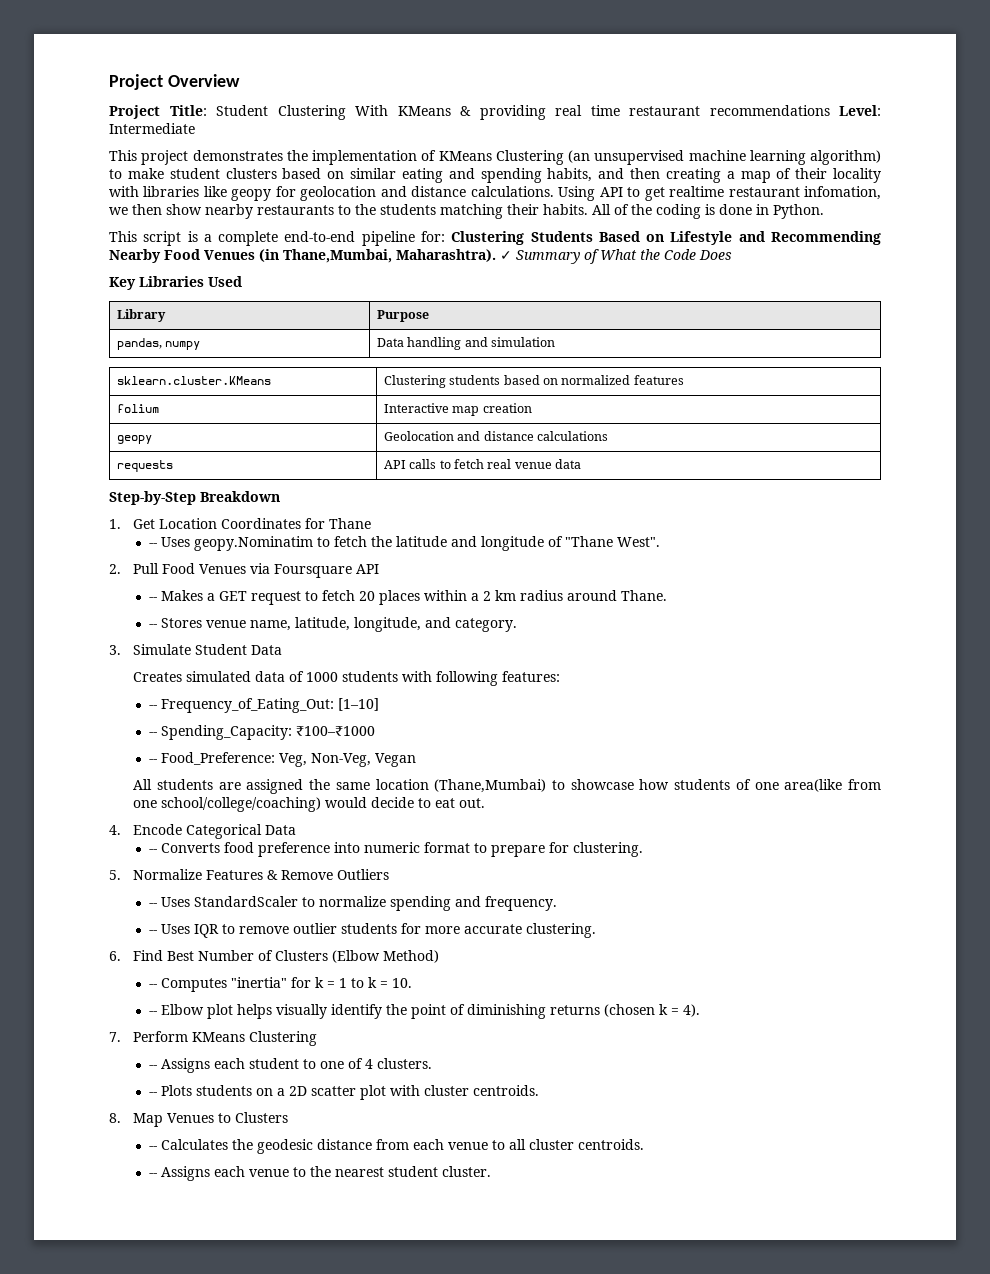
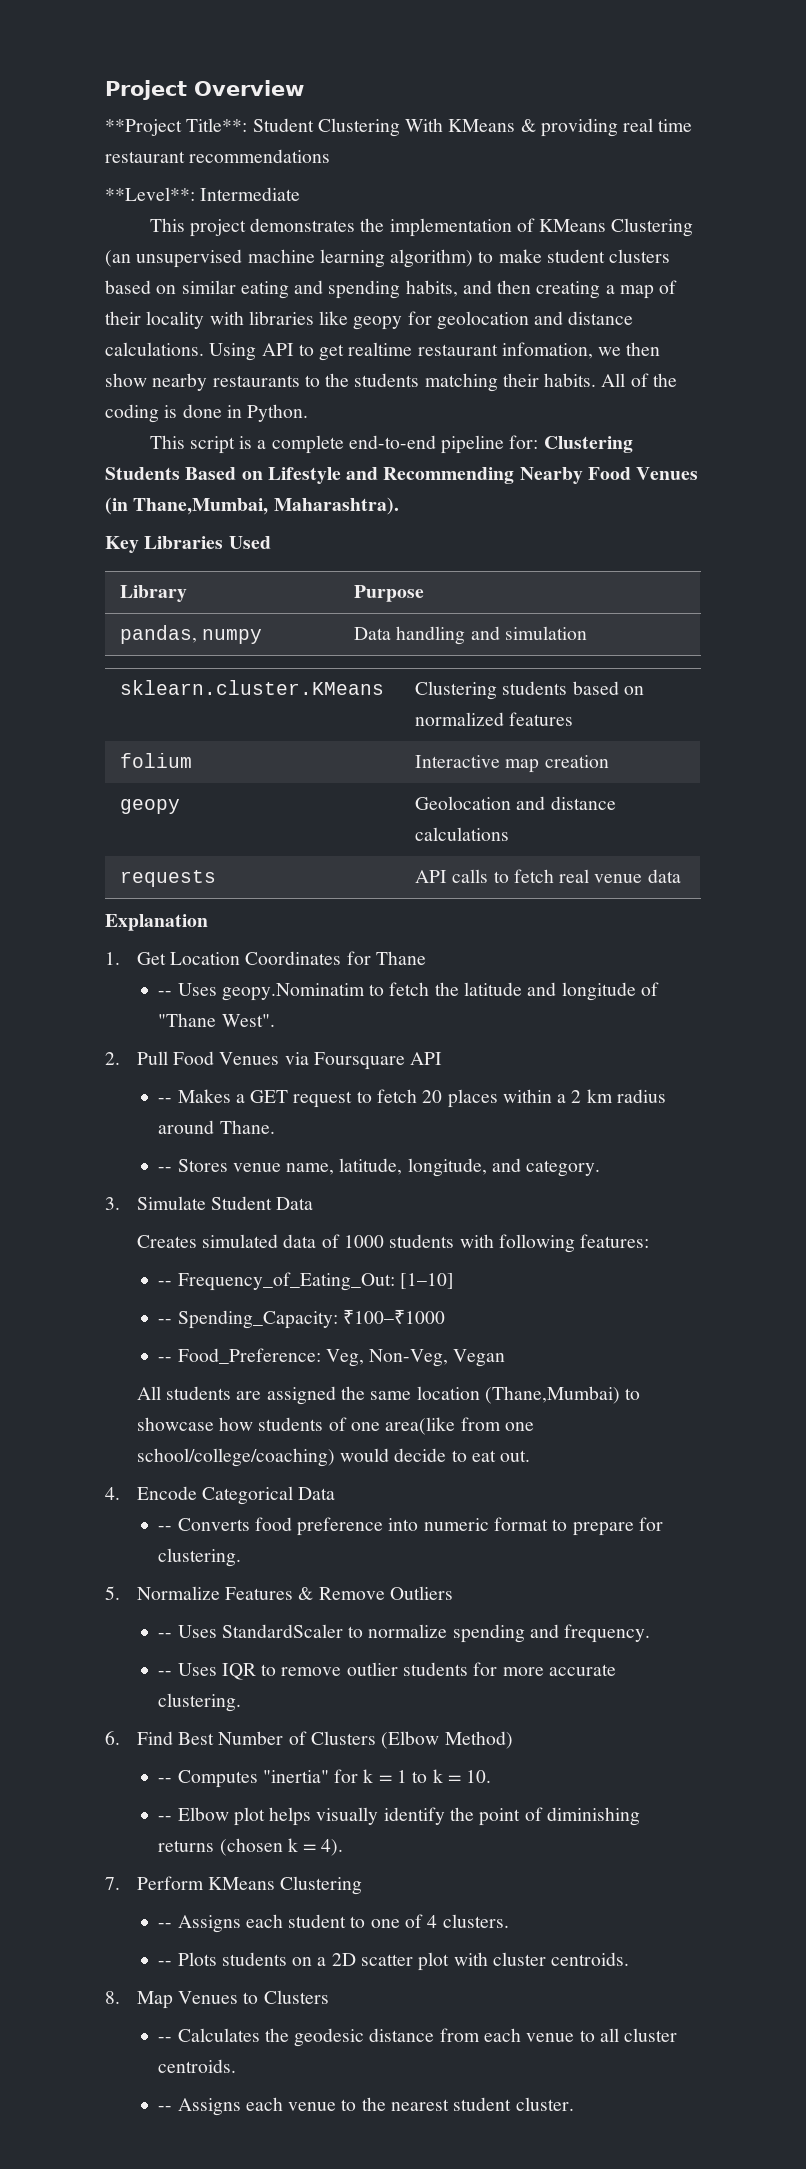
- Project Title: Student Clustering With KMeans & providing real time restaurant recommendations Level: Intermediate
+ **Project Title**: Student Clustering With KMeans & providing real time restaurant recommendations
+ **Level**: Intermediate
- ✓ Summary of What the Code Does
- Step-by-Step Breakdown
+ Explanation

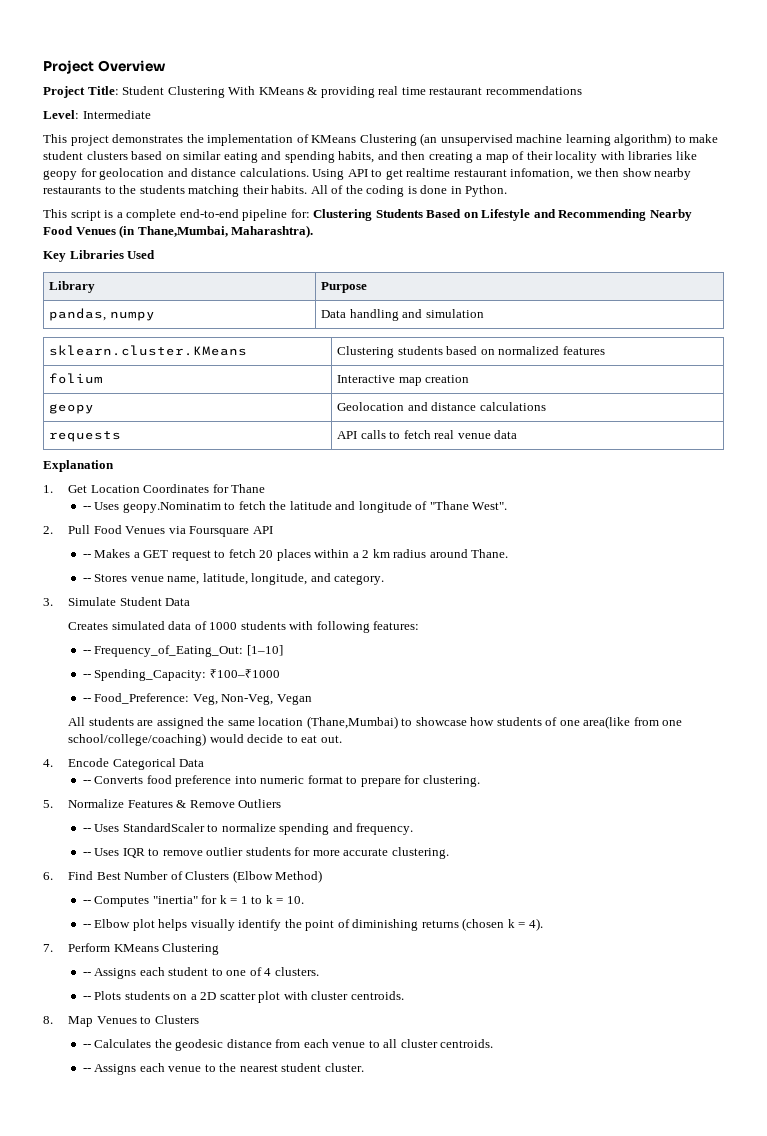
- **Project Title**: Student Clustering With KMeans & providing real time restaurant recommendations
+ Project Title: Student Clustering With KMeans & providing real time restaurant recommendations
- **Level**: Intermediate
+ Level: Intermediate

